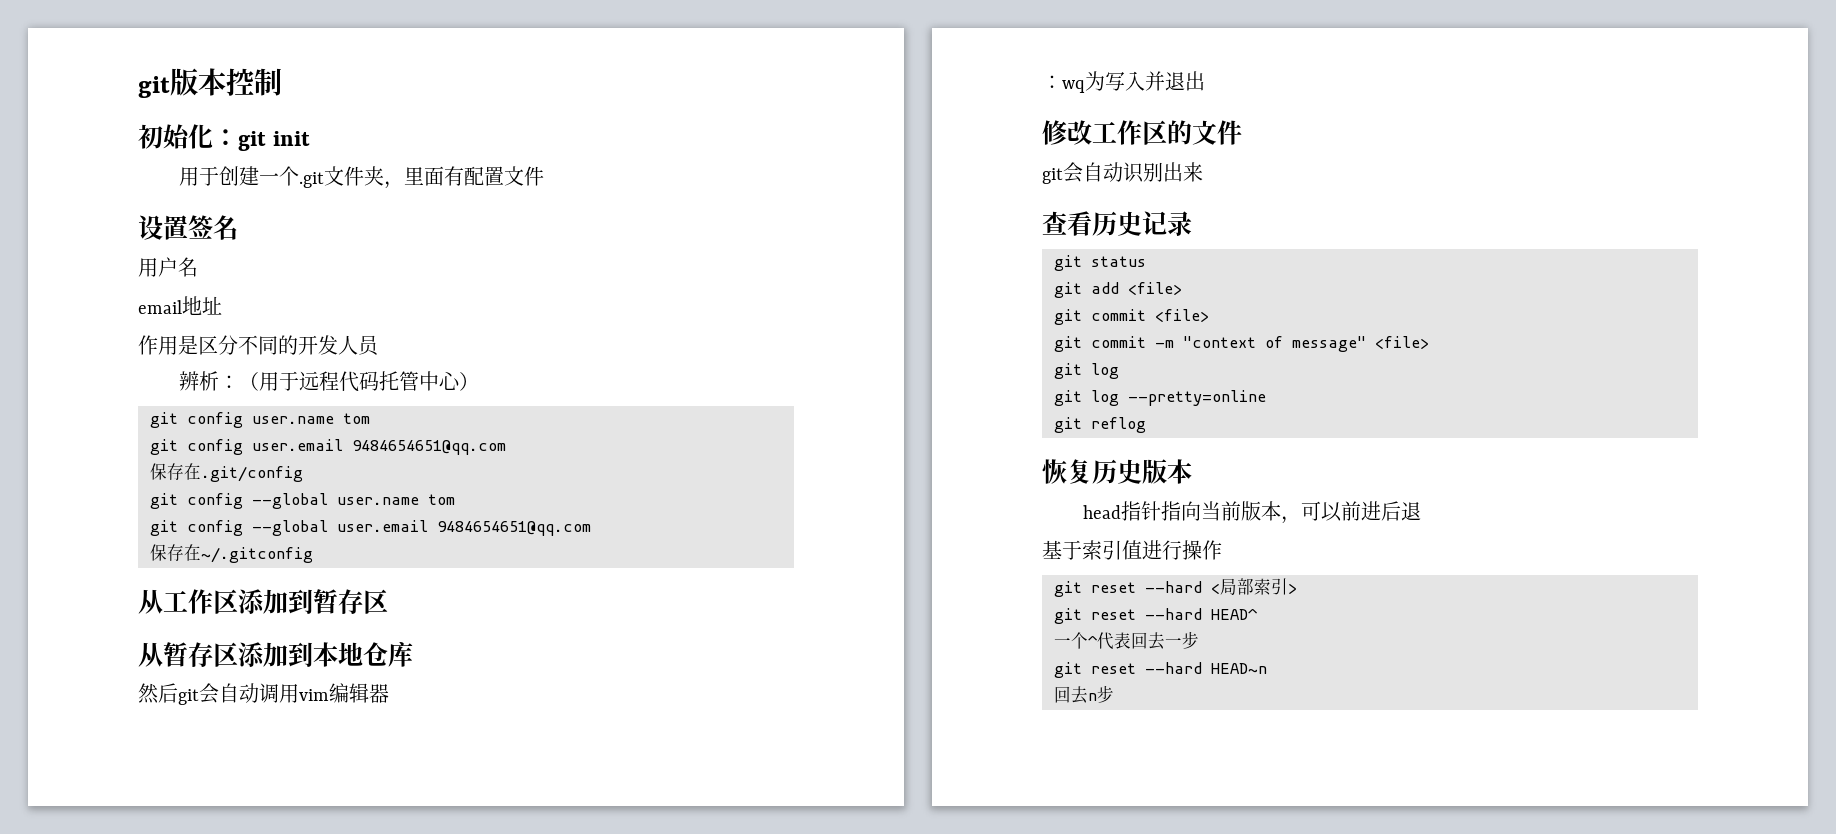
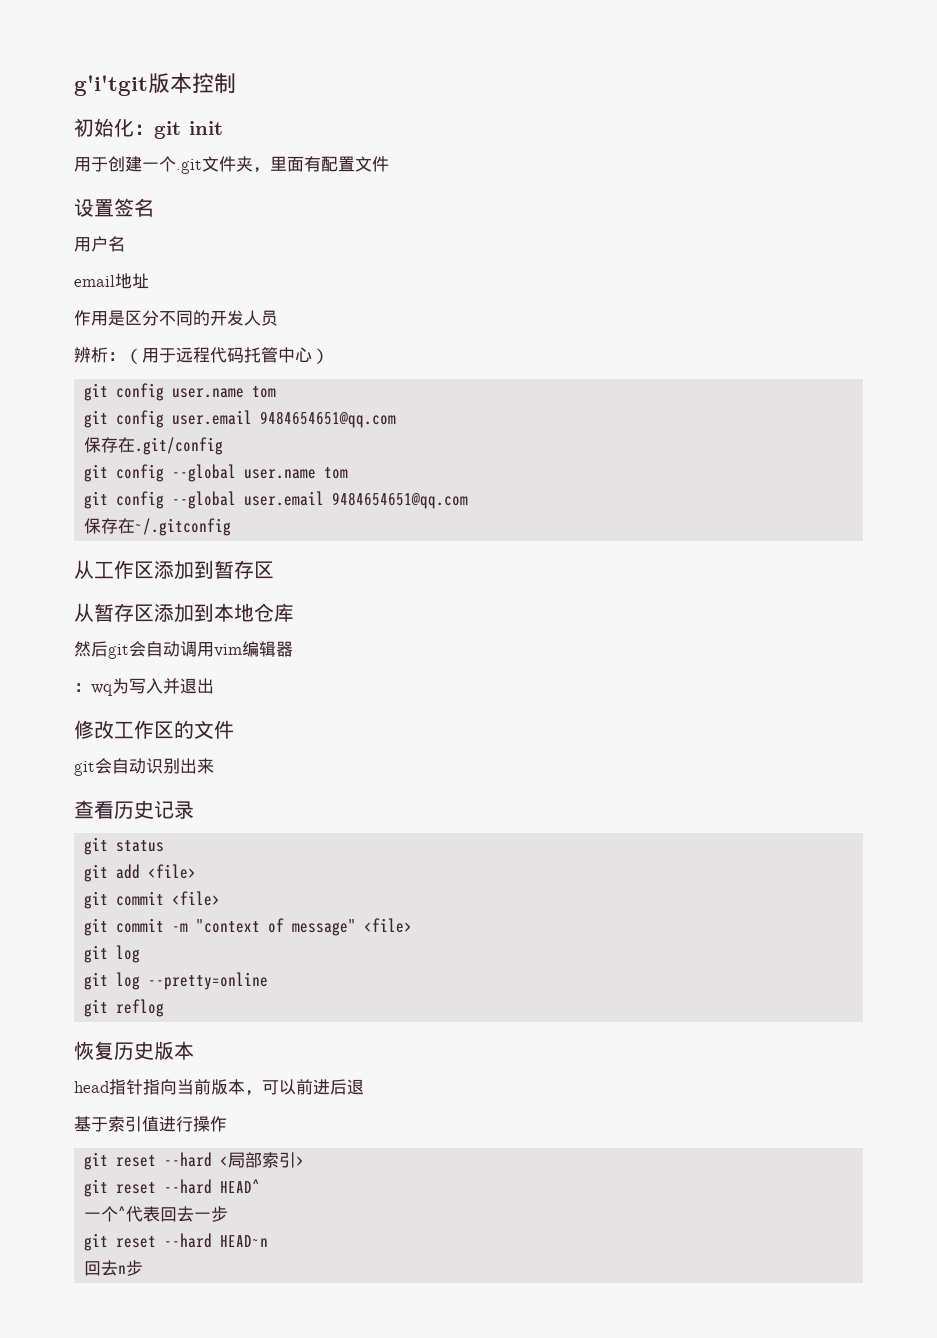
- git版本控制
+ g'i'tgit版本控制

